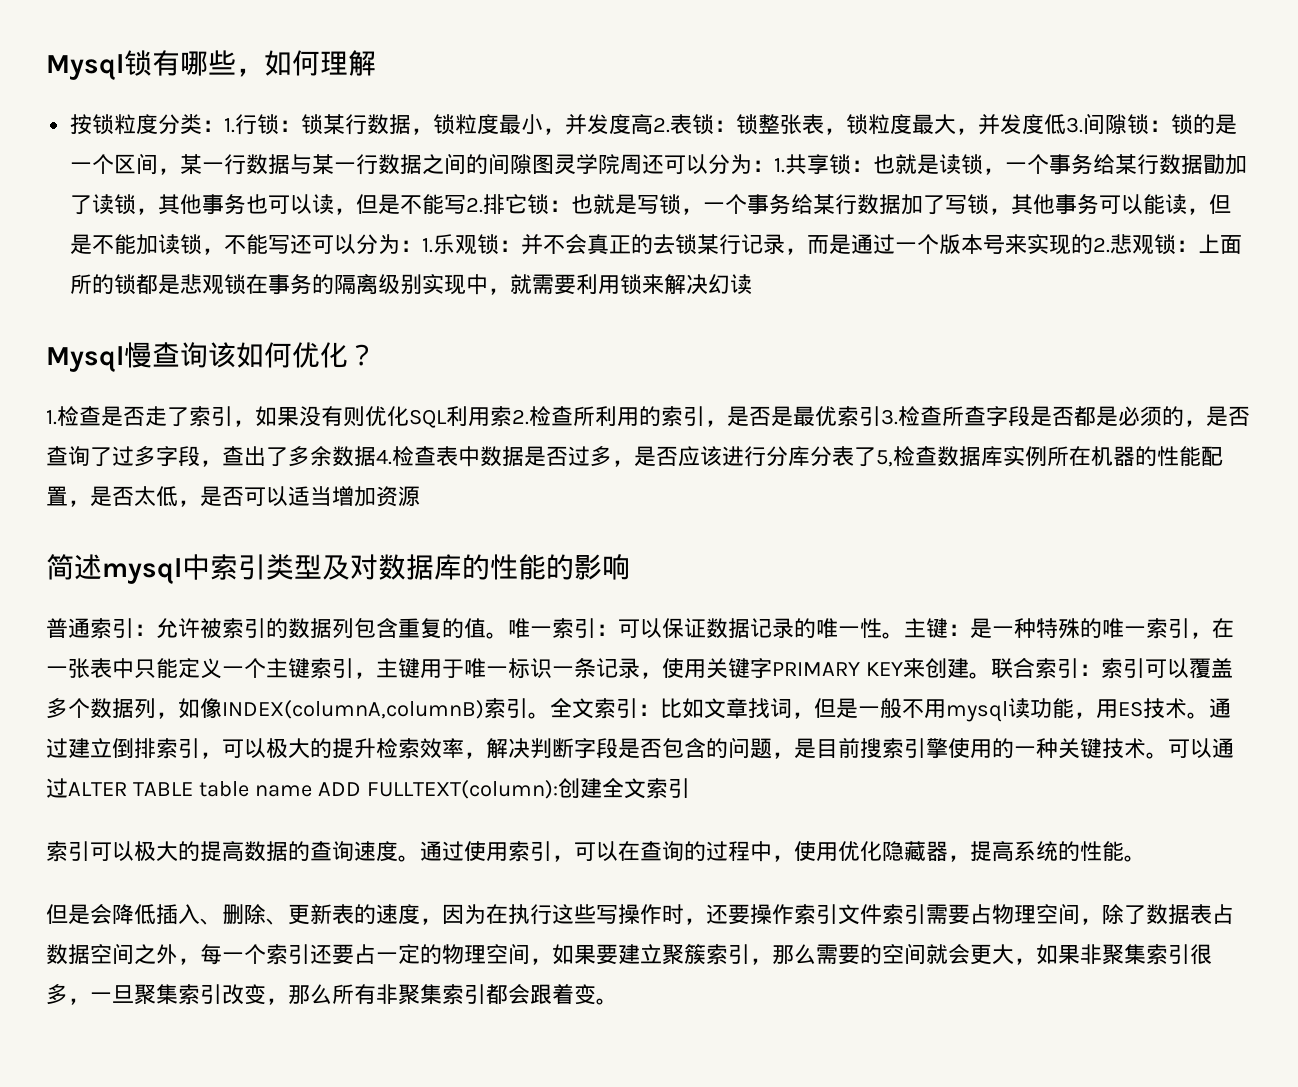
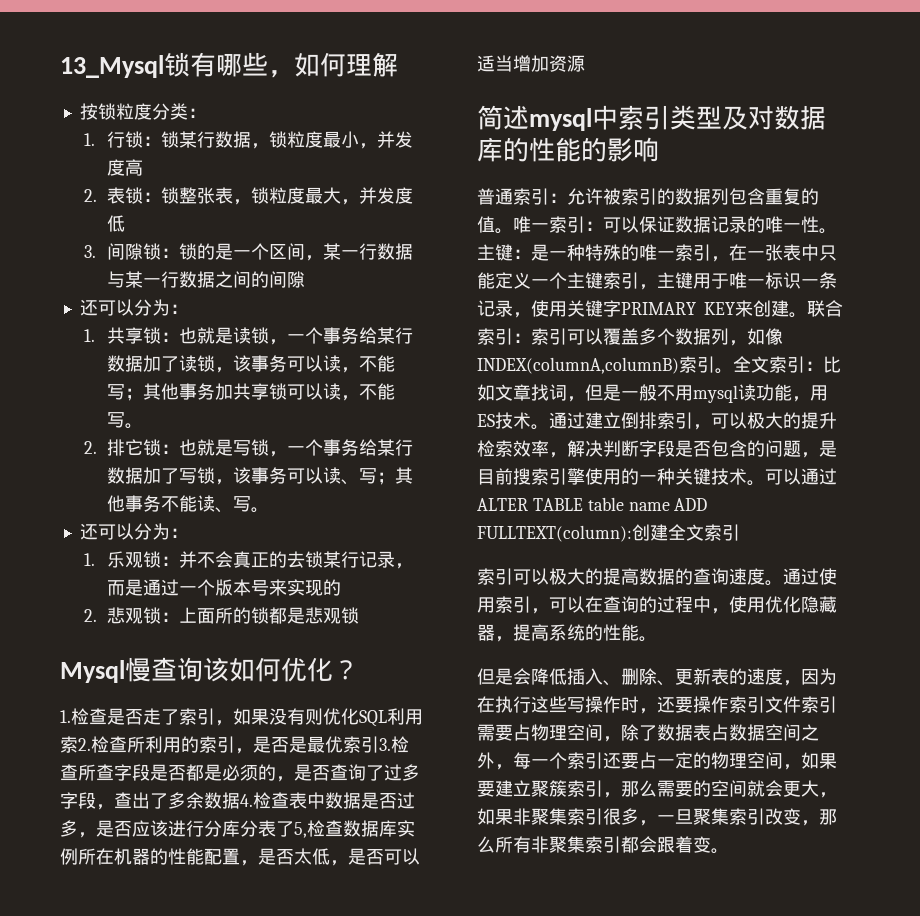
- Mysql锁有哪些，如何理解
+ 13_Mysql锁有哪些，如何理解
- 按锁粒度分类：1.行锁：
+ 按锁粒度分类：
+ 1.行锁：
- 锁某行数据，锁粒度最小，并发度高2.表锁：
+ 锁某行数据，锁粒度最小，并发度高
+ 2.表锁：
- 锁整张表，锁粒度最大，并发度低3.间隙锁：
+ 锁整张表，锁粒度最大，并发度低
+ 3.间隙锁：
- 锁的是一个区间，某一行数据与某一行数据之间的间隙图灵学院周还可以分为：1.共享锁：
+ 锁的是一个区间，某一行数据与某一行数据之间的间隙
+ 还可以分为：
+ 1.共享锁：
- 也就是读锁，一个事务给某行数据勖加了读锁，其他事务也可以读，但是不能写2.排它锁：
+ 也就是读锁，一个事务给某行数据加了读锁，该事务可以读，不能写；其他事务加共享锁可以读，不能写。
+ 2.排它锁：
- 也就是写锁，一个事务给某行数据加了写锁，其他事务可以能读，但是不能加读锁，不能写还可以分为：1.乐观锁：
+ 也就是写锁，一个事务给某行数据加了写锁，该事务可以读、写；其他事务不能读、写。
+ 还可以分为：
+ 1.乐观锁：
- 并不会真正的去锁某行记录，而是通过一个版本号来实现的2.悲观锁：
+ 并不会真正的去锁某行记录，而是通过一个版本号来实现的
+ 2.悲观锁：
- 上面所的锁都是悲观锁在事务的隔离级别实现中，就需要利用锁来解决幻读
+ 上面所的锁都是悲观锁

